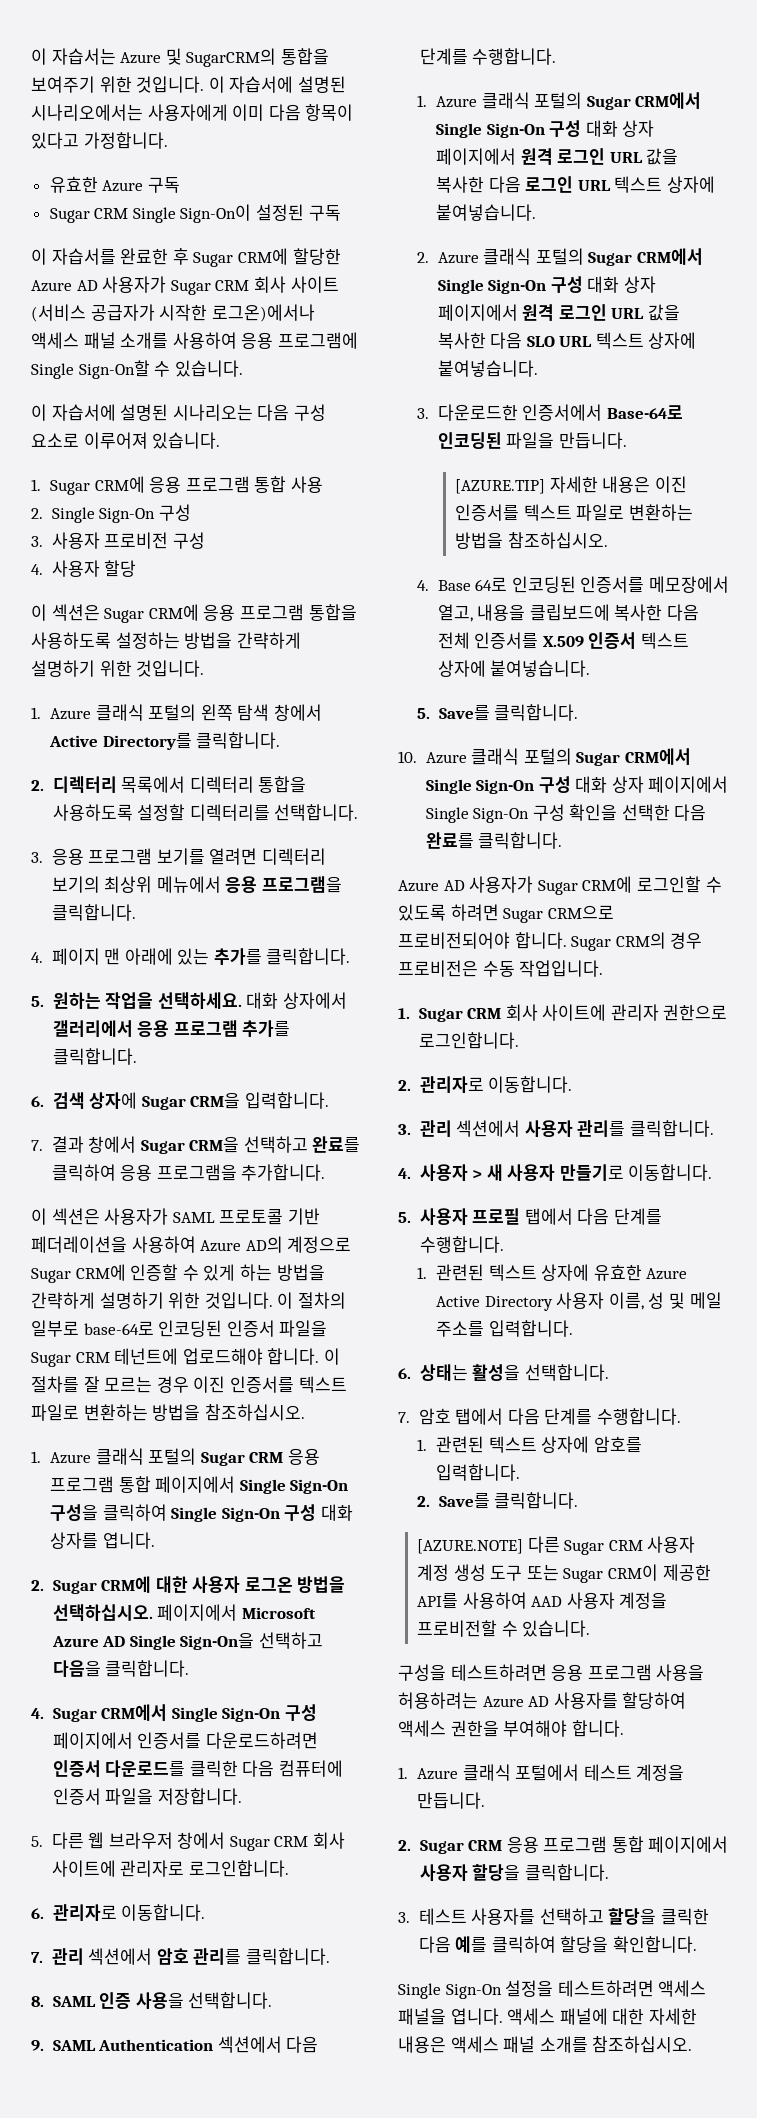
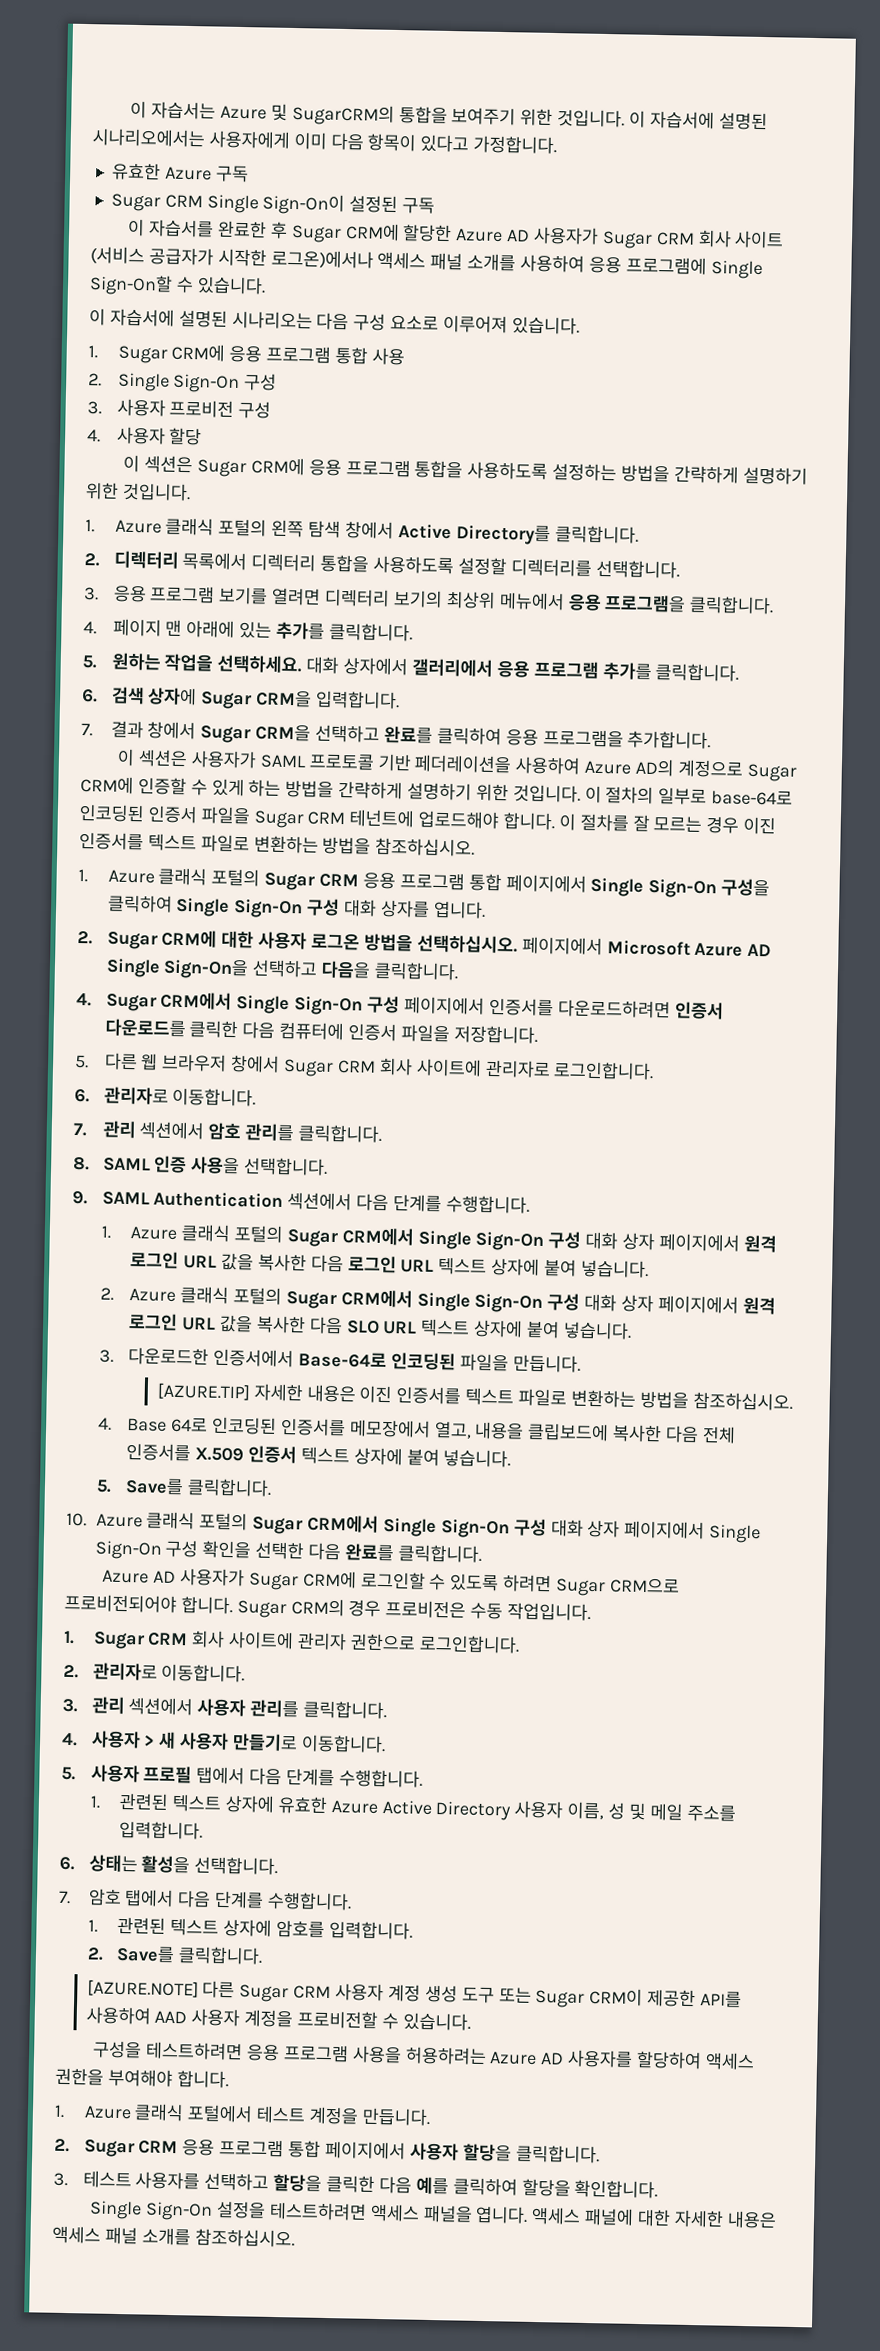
- 1. Azure 클래식 포털의 Sugar CRM에서 Single Sign-On 구성 대화 상자 페이지에서 원격 로그인 URL 값을 복사한 다음 로그인 URL 텍스트 상자에 붙여넣습니다.
+ 1. Azure 클래식 포털의 Sugar CRM에서 Single Sign-On 구성 대화 상자 페이지에서 원격 로그인 URL 값을 복사한 다음 로그인 URL 텍스트 상자에 붙여 넣습니다.
- 2. Azure 클래식 포털의 Sugar CRM에서 Single Sign-On 구성 대화 상자 페이지에서 원격 로그인 URL 값을 복사한 다음 SLO URL 텍스트 상자에 붙여넣습니다.
+ 2. Azure 클래식 포털의 Sugar CRM에서 Single Sign-On 구성 대화 상자 페이지에서 원격 로그인 URL 값을 복사한 다음 SLO URL 텍스트 상자에 붙여 넣습니다.
- 4. Base 64로 인코딩된 인증서를 메모장에서 열고, 내용을 클립보드에 복사한 다음 전체 인증서를 X.509 인증서 텍스트 상자에 붙여넣습니다.
+ 4. Base 64로 인코딩된 인증서를 메모장에서 열고, 내용을 클립보드에 복사한 다음 전체 인증서를 X.509 인증서 텍스트 상자에 붙여 넣습니다.

